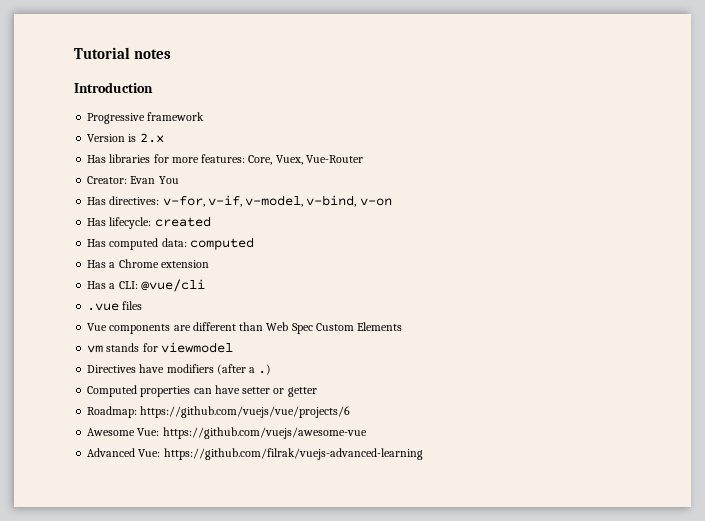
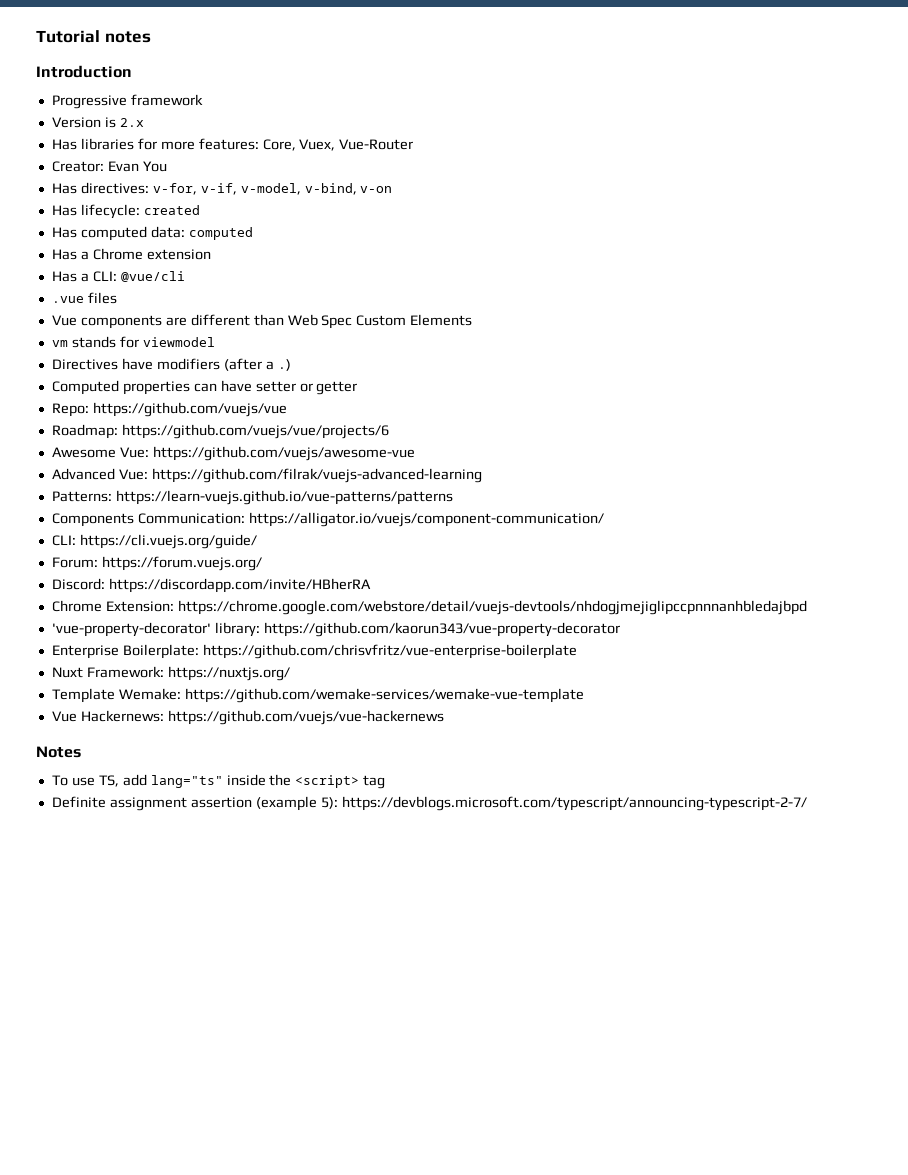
+ Repo: https://github.com/vuejs/vue
+ Patterns: https://learn-vuejs.github.io/vue-patterns/patterns
+ Components Communication: https://alligator.io/vuejs/component-communication/
+ CLI: https://cli.vuejs.org/guide/
+ Forum: https://forum.vuejs.org/
+ Discord: https://discordapp.com/invite/HBherRA
+ Chrome Extension: https://chrome.google.com/webstore/detail/vuejs-devtools/nhdogjmejiglipccpnnnanhbledajbpd
+ 'vue-property-decorator' library: https://github.com/kaorun343/vue-property-decorator
+ Enterprise Boilerplate: https://github.com/chrisvfritz/vue-enterprise-boilerplate
+ Nuxt Framework: https://nuxtjs.org/
+ Template Wemake: https://github.com/wemake-services/wemake-vue-template
+ Vue Hackernews: https://github.com/vuejs/vue-hackernews
+ Notes
+ To use TS, add lang="ts" inside the <script> tag
+ Definite assignment assertion (example 5): https://devblogs.microsoft.com/typescript/announcing-typescript-2-7/

